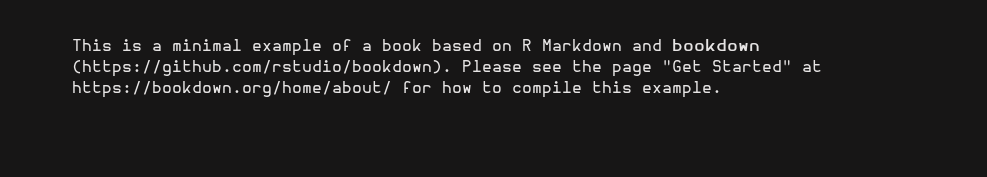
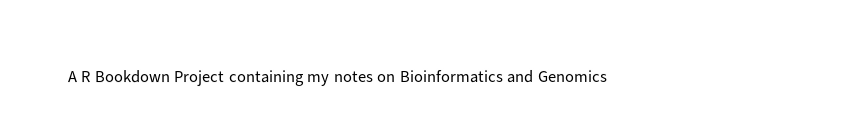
- This is a minimal example of a book based on R Markdown and bookdown (https://github.com/rstudio/bookdown). Please see the page "Get Started" at https://bookdown.org/home/about/ for how to compile this example.
+ A R Bookdown Project containing my notes on Bioinformatics and Genomics

